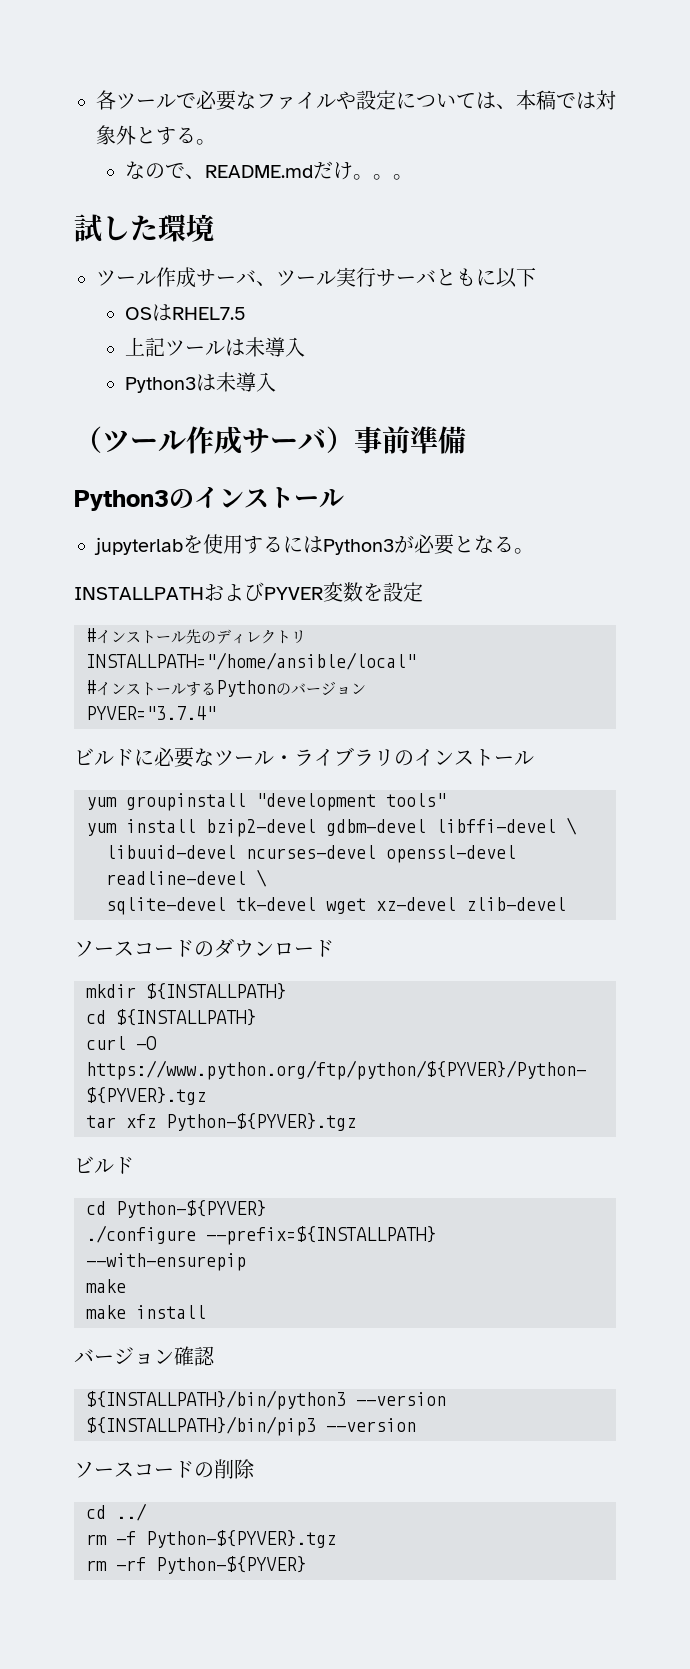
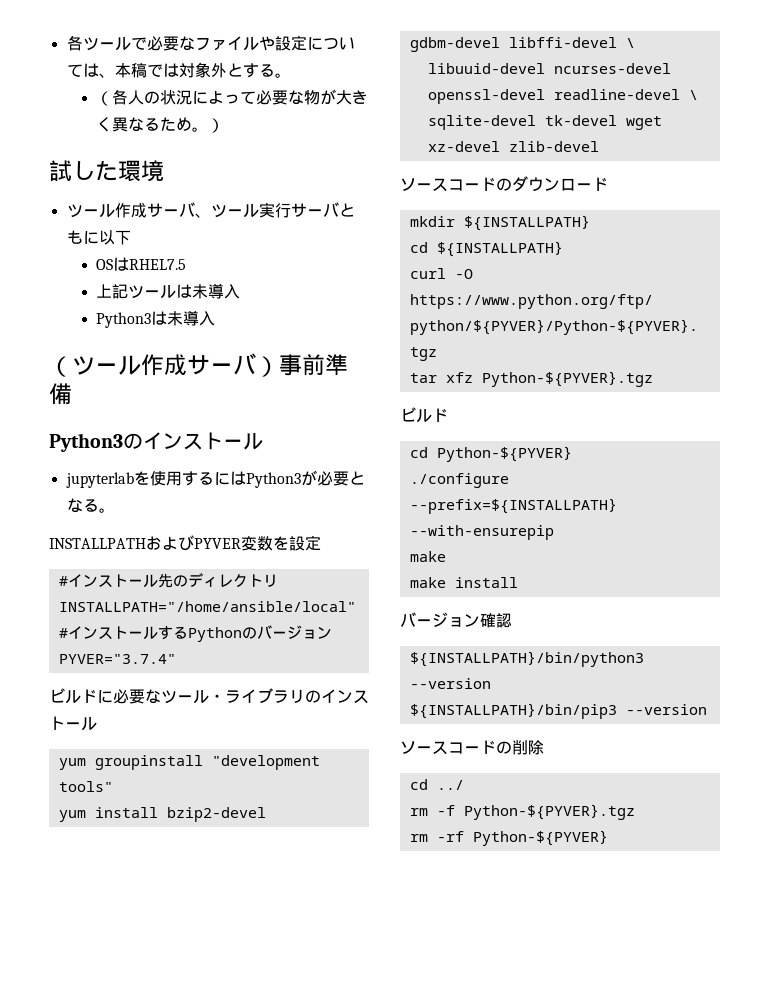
- なので、README.mdだけ。。。
+ （各人の状況によって必要な物が大きく異なるため。）

